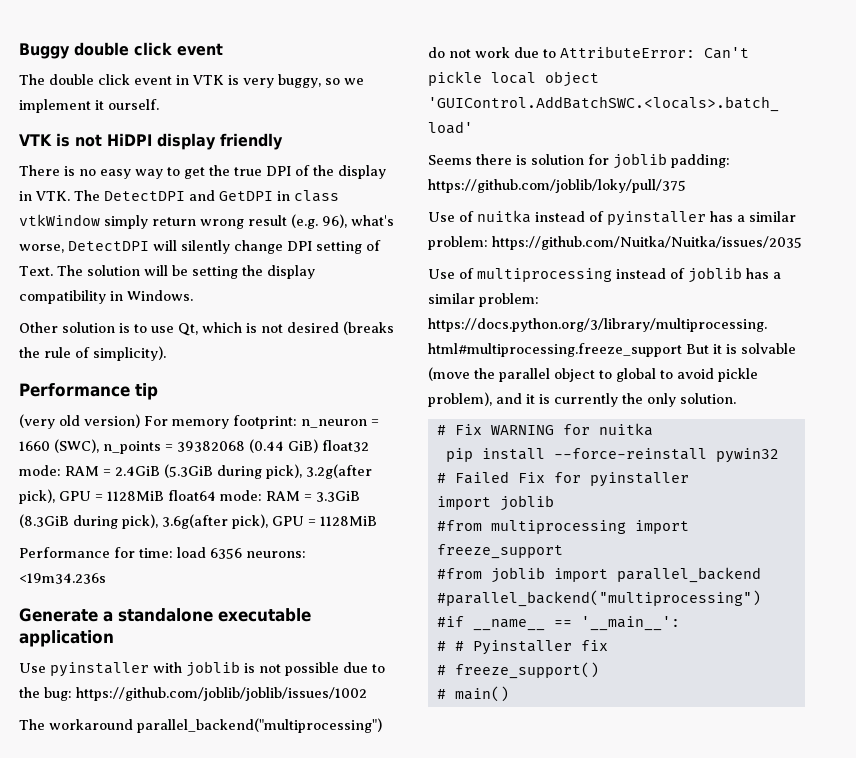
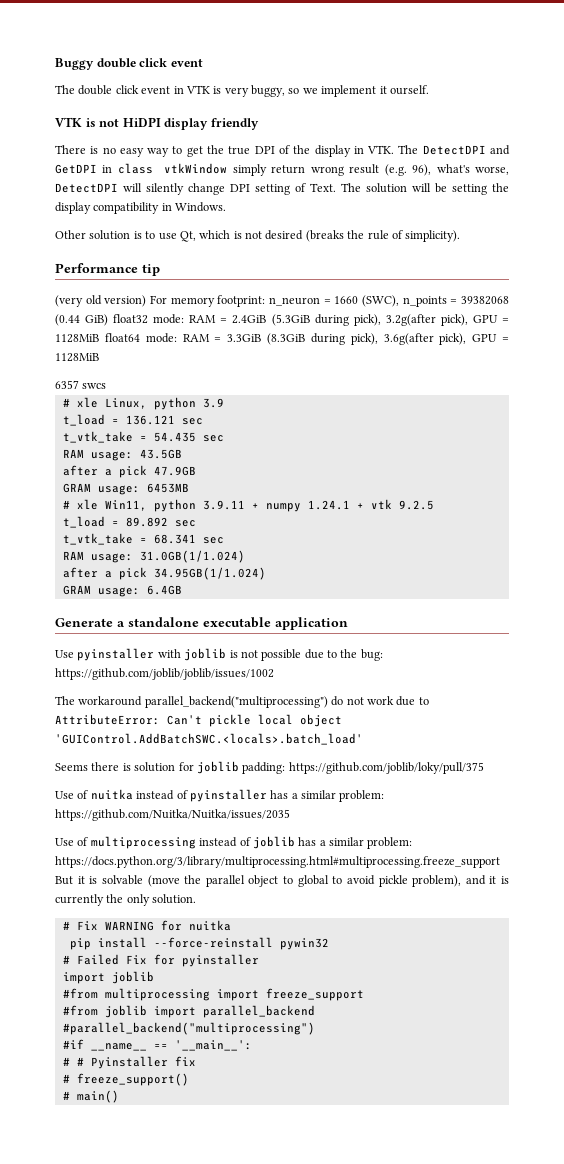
- Performance for time: load 6356 neurons: <19m34.236s
+ 6357 swcs
+ # xle Linux, python 3.9
+ t_load = 136.121 sec
+ t_vtk_take = 54.435 sec
+ RAM usage: 43.5GB
+ after a pick 47.9GB
+ GRAM usage: 6453MB
+ # xle Win11, python 3.9.11 + numpy 1.24.1 + vtk 9.2.5
+ t_load = 89.892 sec
+ t_vtk_take = 68.341 sec
+ RAM usage: 31.0GB(1/1.024)
+ after a pick 34.95GB(1/1.024)
+ GRAM usage: 6.4GB

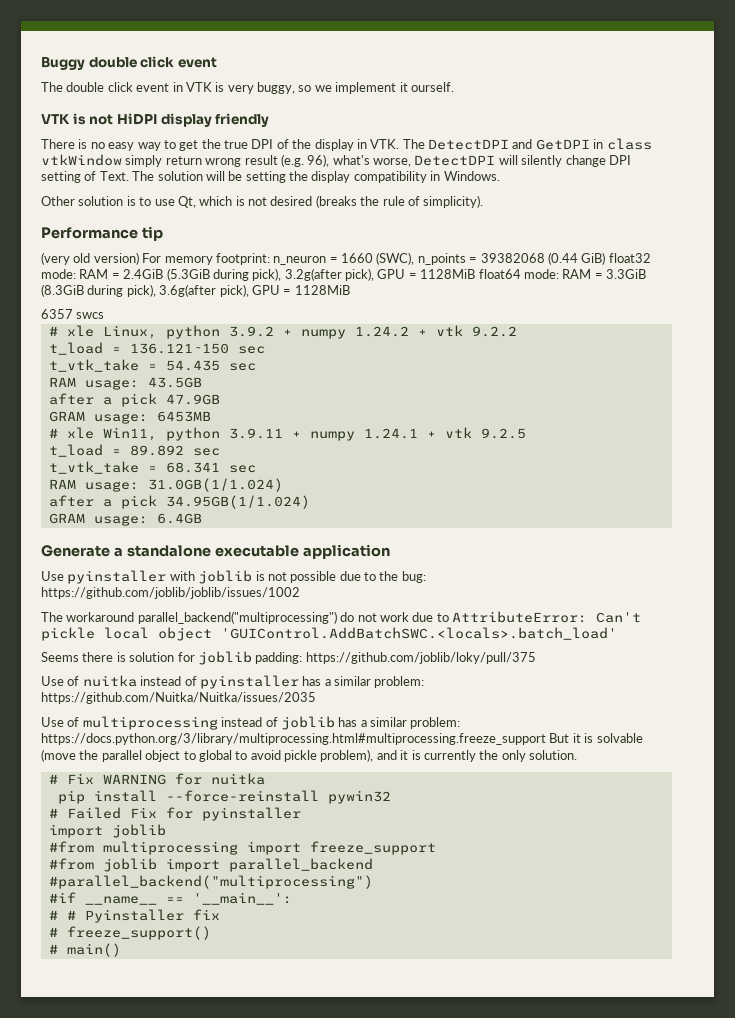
- # xle Linux, python 3.9
- t_load = 136.121 sec
+ # xle Linux, python 3.9.2 + numpy 1.24.2 + vtk 9.2.2
+ t_load = 136.121~150 sec

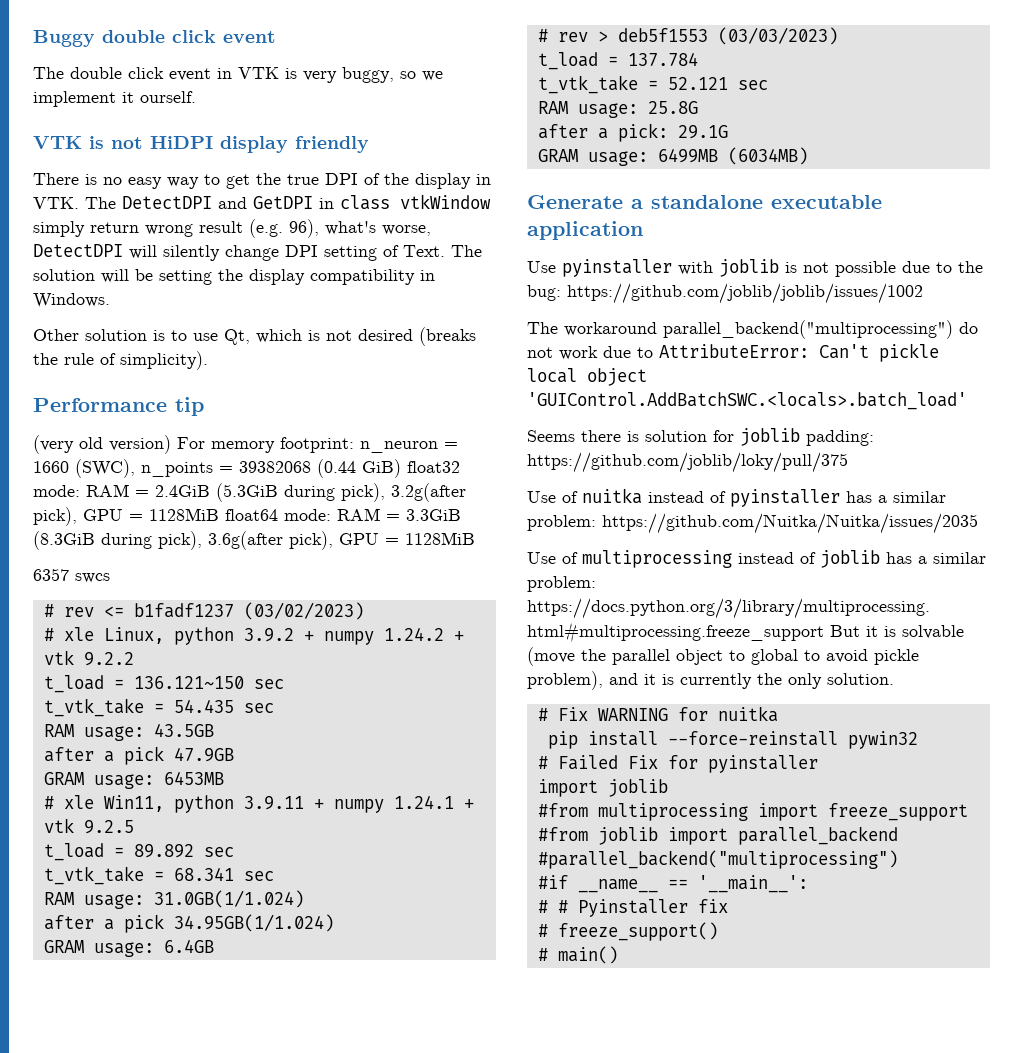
+ # rev <= b1fadf1237 (03/02/2023)
+ # rev > deb5f1553 (03/03/2023)
+ t_load = 137.784
+ t_vtk_take = 52.121 sec
+ RAM usage: 25.8G
+ after a pick: 29.1G
+ GRAM usage: 6499MB (6034MB)

